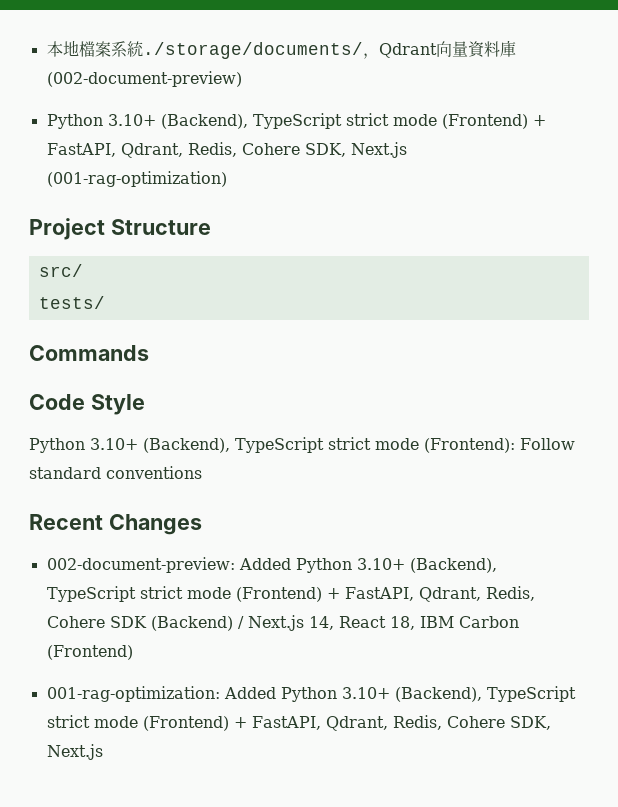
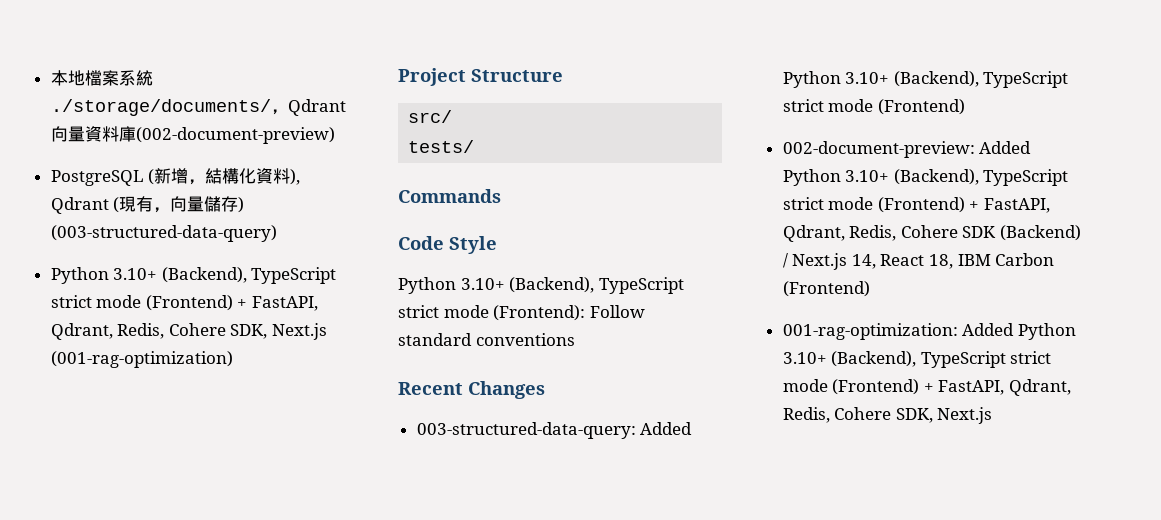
+ PostgreSQL (新增，結構化資料), Qdrant (現有，向量儲存) (003-structured-data-query)
+ 003-structured-data-query: Added Python 3.10+ (Backend), TypeScript strict mode (Frontend)

